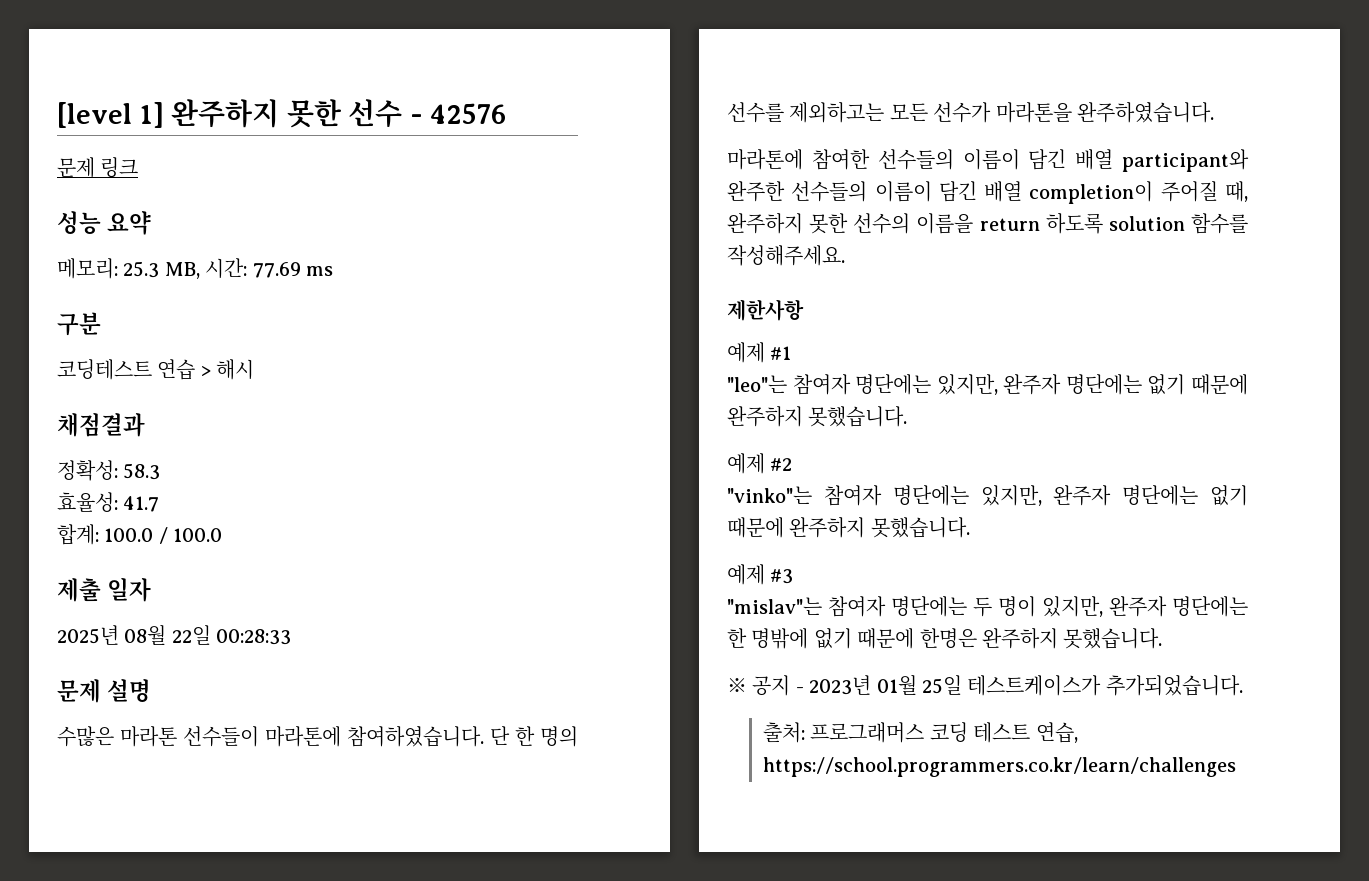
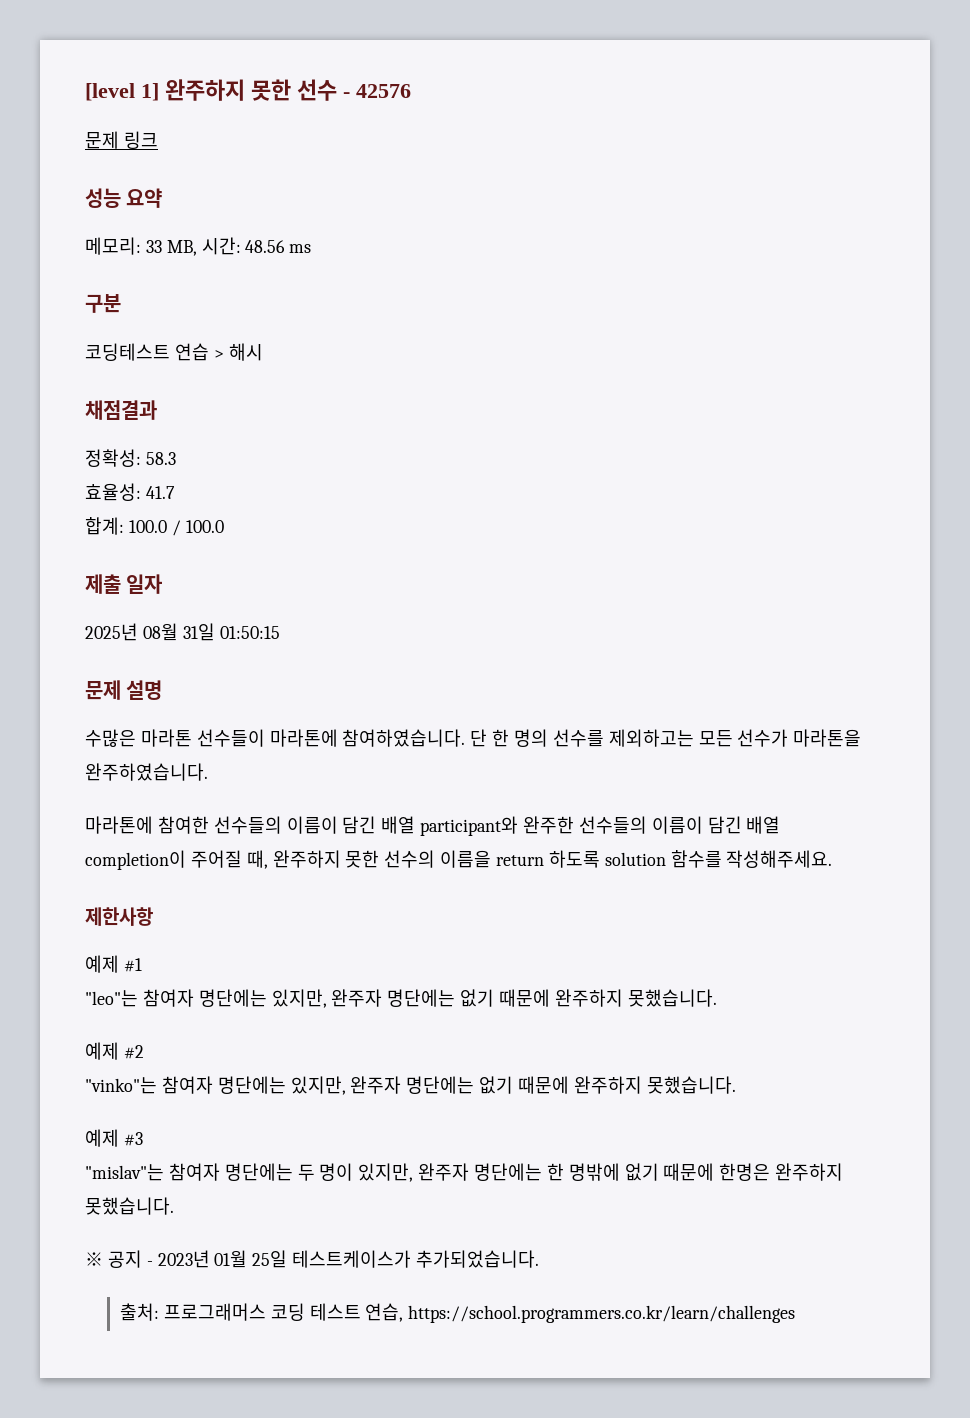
- 메모리: 25.3 MB, 시간: 77.69 ms
+ 메모리: 33 MB, 시간: 48.56 ms
- 2025년 08월 22일 00:28:33
+ 2025년 08월 31일 01:50:15

